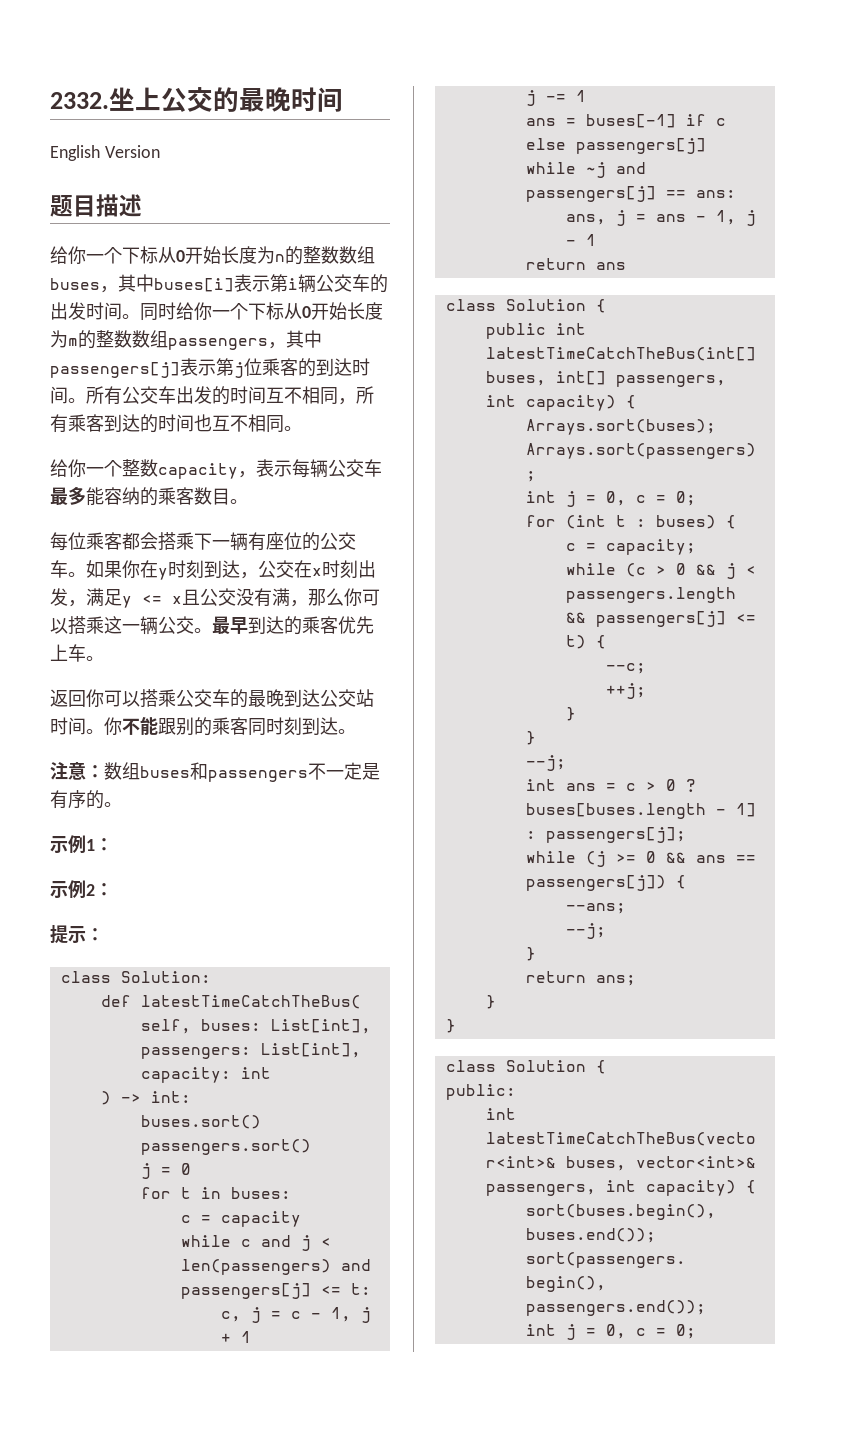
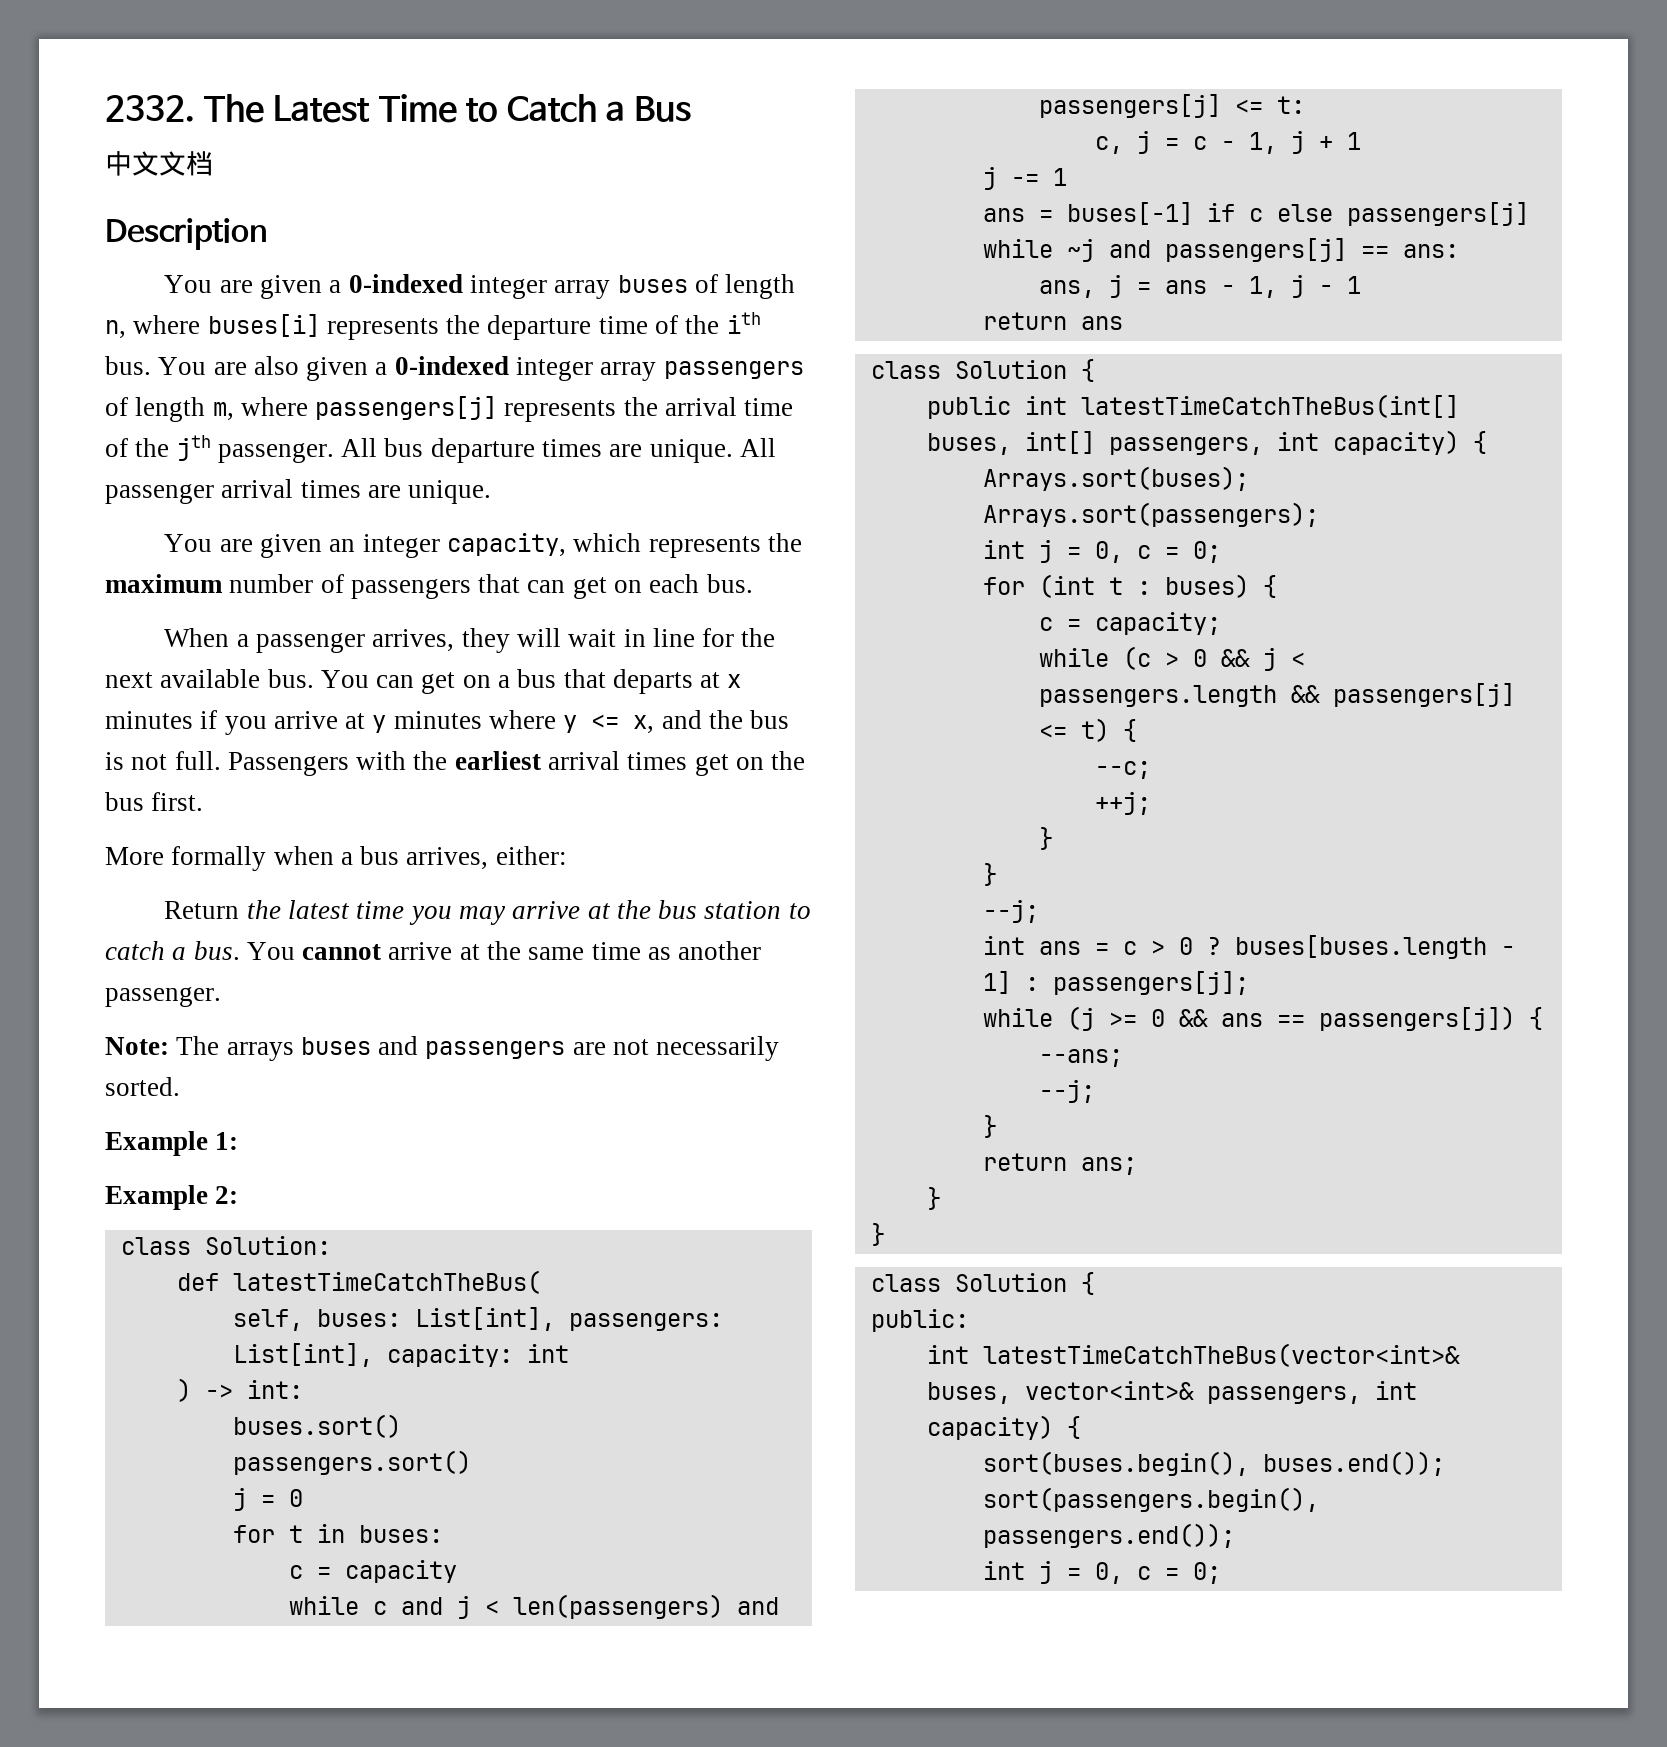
- 坐上公交的最晚时间
- English Version
- 题目描述
- 给你一个下标从0开始长度为n的整数数组buses，其中buses[i]表示第i辆公交车的出发时间。同时给你一个下标从0开始长度为m的整数数组passengers，其中passengers[j]表示第j位乘客的到达时间。所有公交车出发的时间互不相同，所有乘客到达的时间也互不相同。
- 给你一个整数capacity，表示每辆公交车最多能容纳的乘客数目。
- 每位乘客都会搭乘下一辆有座位的公交车。如果你在y时刻到达，公交在x时刻出发，满足y <= x且公交没有满，那么你可以搭乘这一辆公交。最早到达的乘客优先上车。
- 返回你可以搭乘公交车的最晚到达公交站时间。你不能跟别的乘客同时刻到达。
- 注意：数组buses和passengers不一定是有序的。
- 示例1：
- 示例2：
- 提示：
+ The Latest Time to Catch a Bus
+ 中文文档
+ Description
+ You are given a 0-indexed integer array buses of length n, where buses[i] represents the departure time of the ith bus. You are also given a 0-indexed integer array passengers of length m, where passengers[j] represents the arrival time of the jth passenger. All bus departure times are unique. All passenger arrival times are unique.
+ You are given an integer capacity, which represents the maximum number of passengers that can get on each bus.
+ When a passenger arrives, they will wait in line for the next available bus. You can get on a bus that departs at x minutes if you arrive at y minutes where y <= x, and the bus is not full. Passengers with the earliest arrival times get on the bus first.
+ More formally when a bus arrives, either:
+ Return the latest time you may arrive at the bus station to catch a bus. You cannot arrive at the same time as another passenger.
+ Note: The arrays buses and passengers are not necessarily sorted.
+ Example 1:
+ Example 2:

